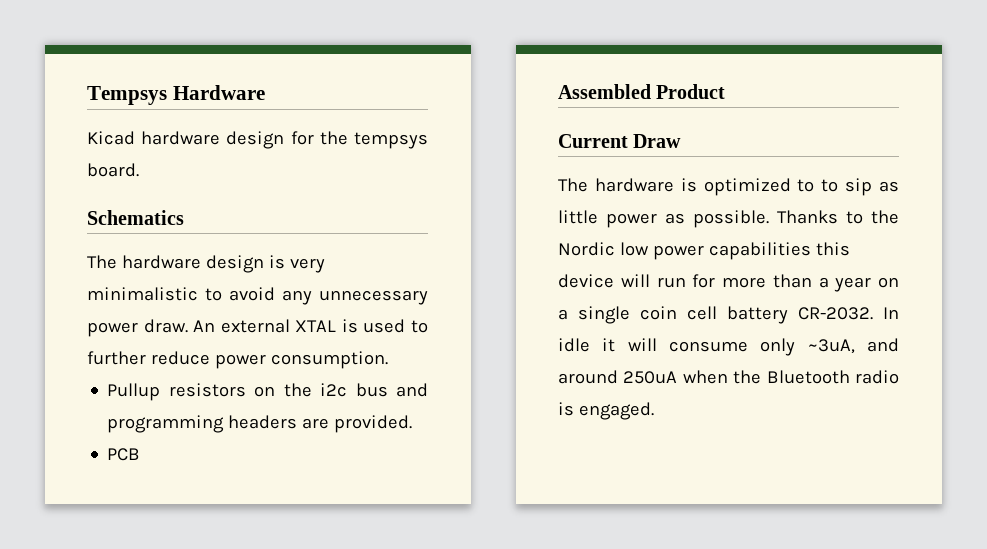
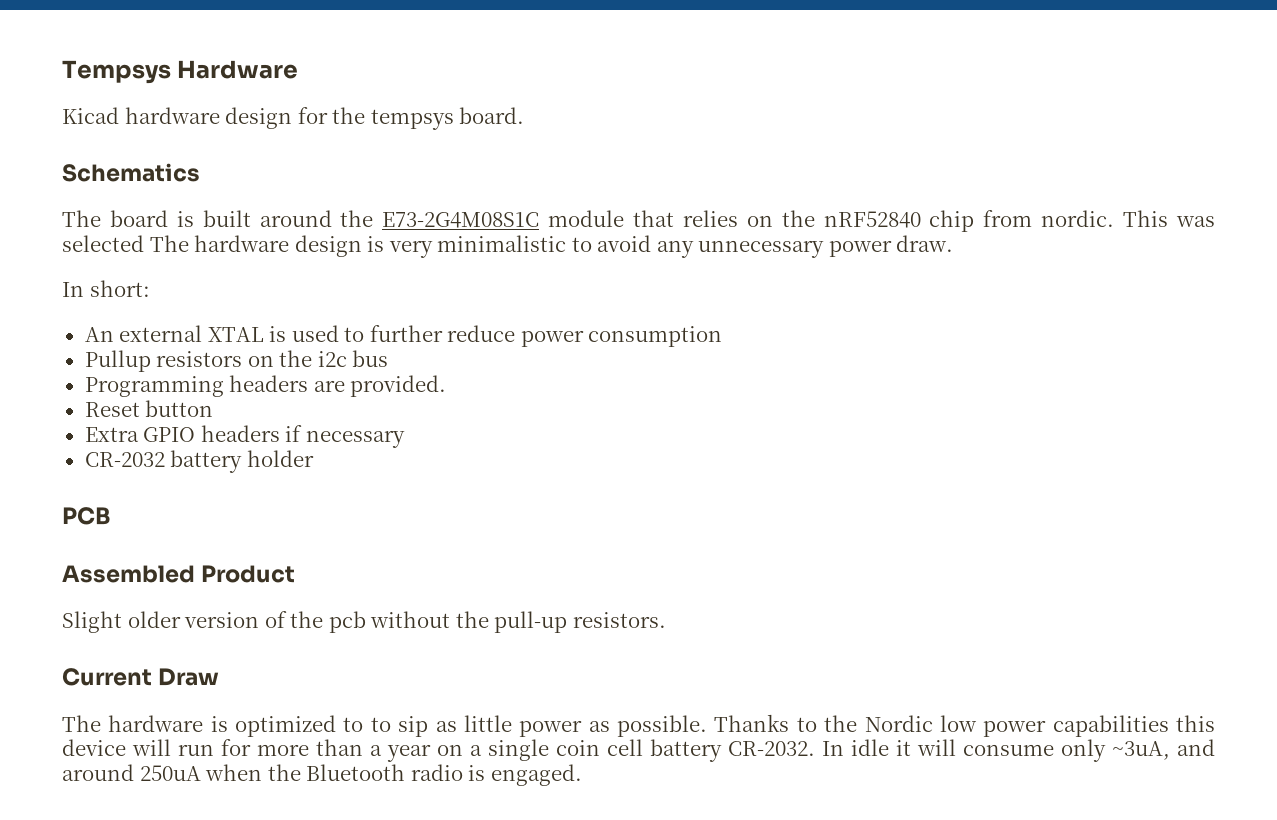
- The hardware design is very minimalistic to avoid any unnecessary power draw. An external XTAL is used to further reduce power consumption.
+ The board is built around the E73-2G4M08S1C module that relies on the nRF52840 chip from nordic. This was selected The hardware design is very minimalistic to avoid any unnecessary power draw.
+ In short:
+ An external XTAL is used to further reduce power consumption
- Pullup resistors on the i2c bus and programming headers are provided.
+ Pullup resistors on the i2c bus
+ Programming headers are provided.
+ Reset button
+ Extra GPIO headers if necessary
+ CR-2032 battery holder
  PCB
  Assembled Product
+ Slight older version of the pcb without the pull-up resistors.

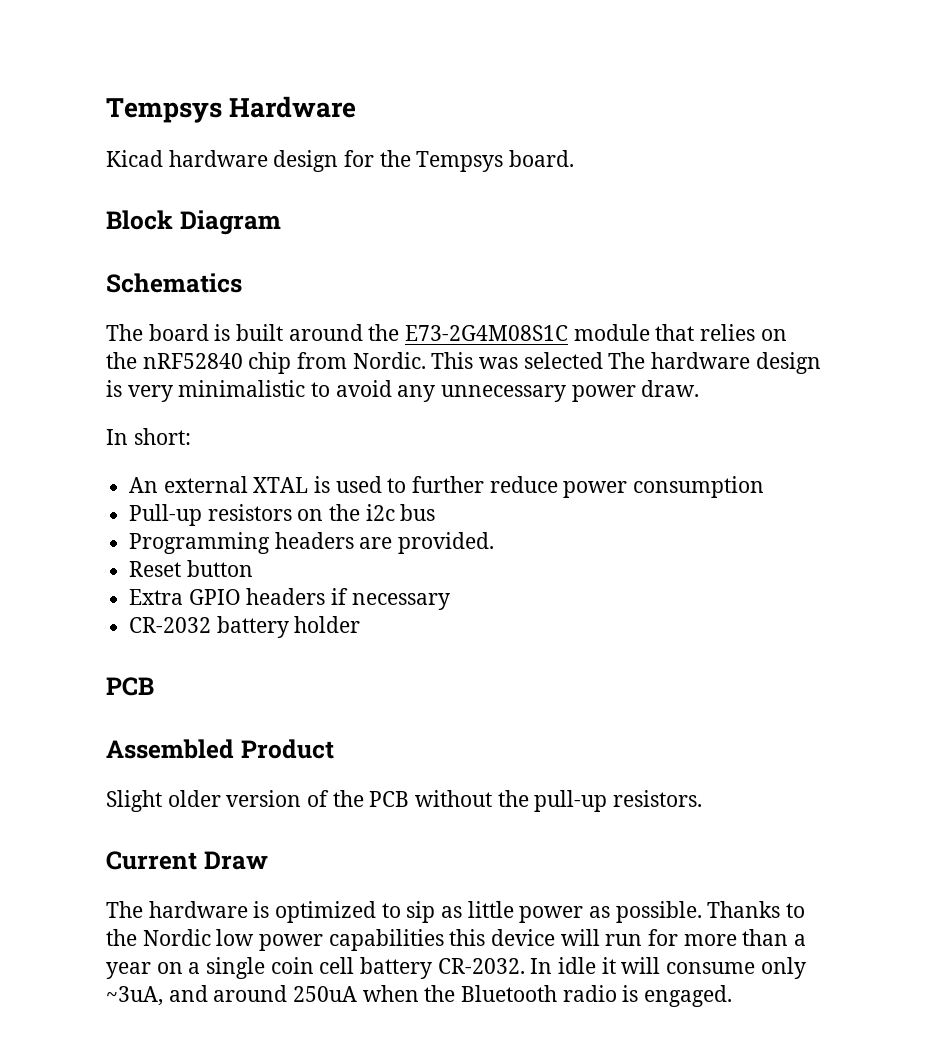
- Kicad hardware design for the tempsys board.
+ Kicad hardware design for the Tempsys board.
+ Block Diagram
- The board is built around the E73-2G4M08S1C module that relies on the nRF52840 chip from nordic.
+ The board is built around the E73-2G4M08S1C module that relies on the nRF52840 chip from Nordic.
- Pullup resistors on the i2c bus
+ Pull-up resistors on the i2c bus
- Slight older version of the pcb without the pull-up resistors.
+ Slight older version of the PCB without the pull-up resistors.
- The hardware is optimized to to sip as little power as possible.
+ The hardware is optimized to sip as little power as possible.

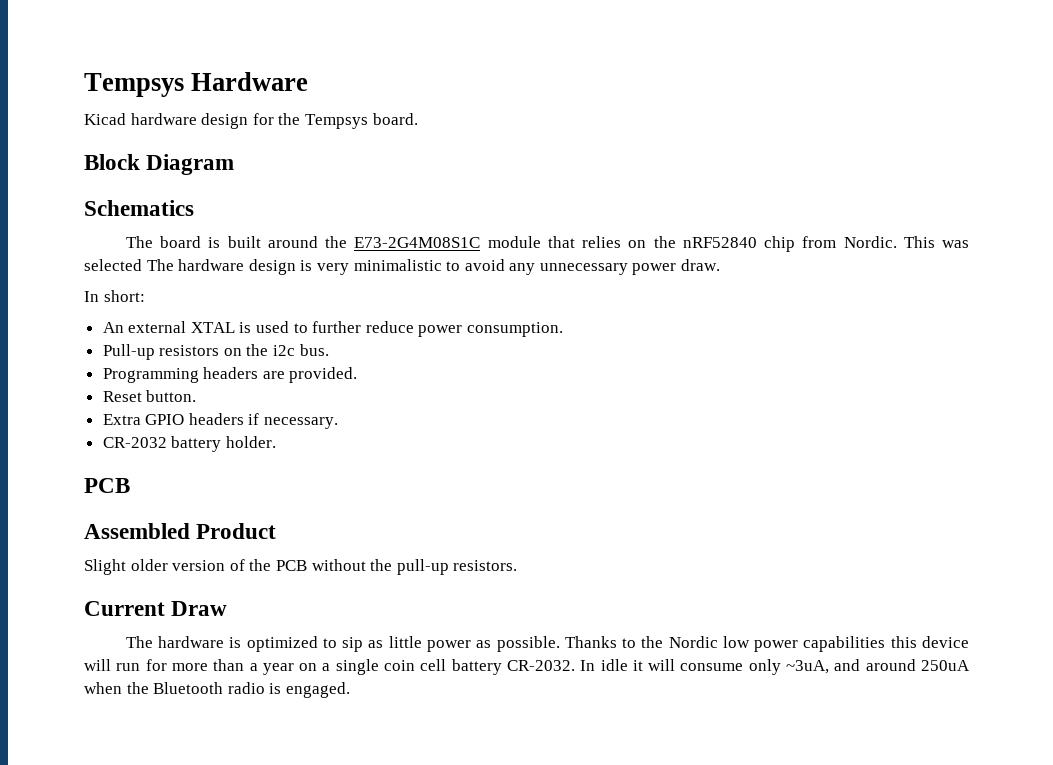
- An external XTAL is used to further reduce power consumption
+ An external XTAL is used to further reduce power consumption.
- Pull-up resistors on the i2c bus
+ Pull-up resistors on the i2c bus.
- Reset button
+ Reset button.
- Extra GPIO headers if necessary
+ Extra GPIO headers if necessary.
- CR-2032 battery holder
+ CR-2032 battery holder.

